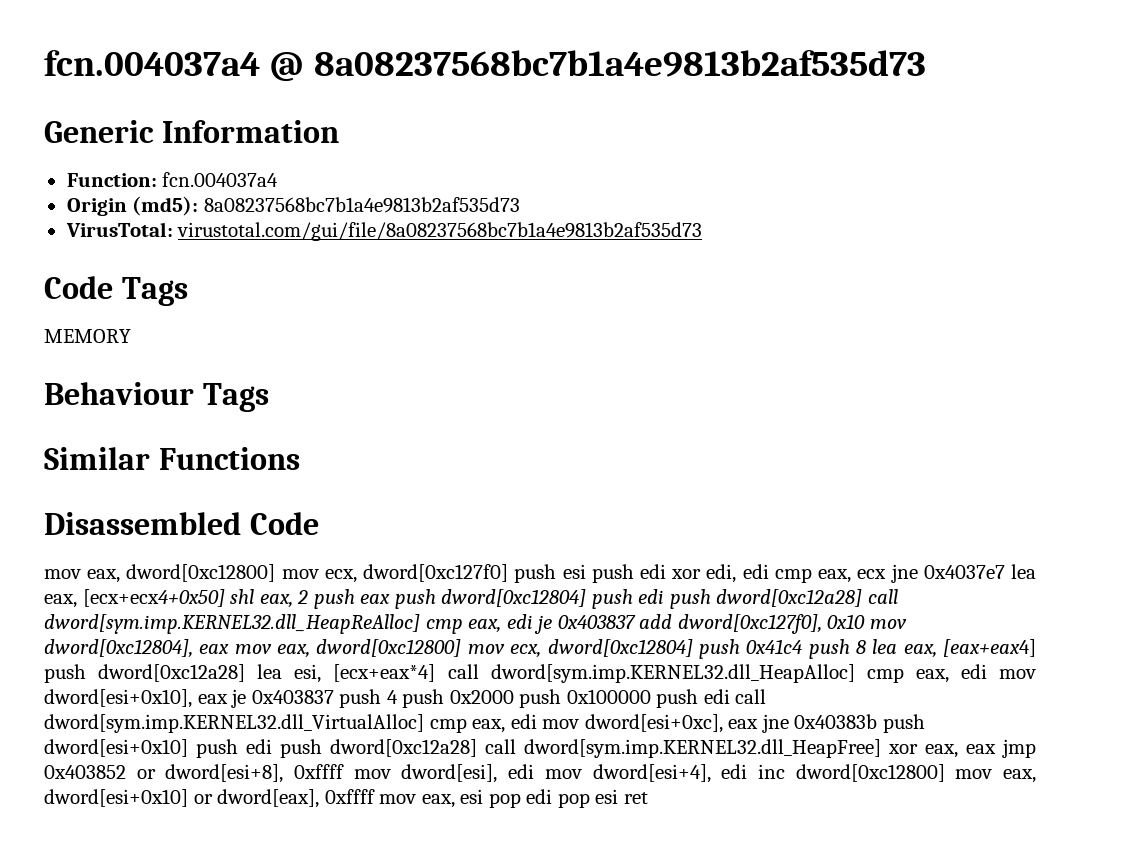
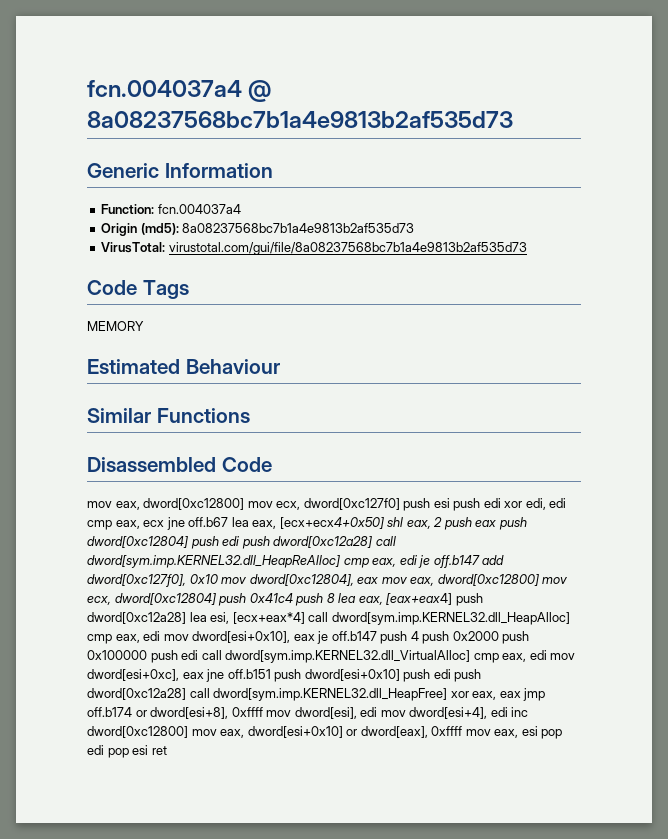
- Behaviour Tags
+ Estimated Behaviour
- mov eax, dword[0xc12800] mov ecx, dword[0xc127f0] push esi push edi xor edi, edi cmp eax, ecx jne 0x4037e7 lea eax, [ecx+ecx4+0x50] shl eax, 2 push eax push dword[0xc12804] push edi push dword[0xc12a28] call dword[sym.imp.KERNEL32.dll_HeapReAlloc] cmp eax, edi je 0x403837 add dword[0xc127f0], 0x10 mov dword[0xc12804], eax mov eax, dword[0xc12800] mov ecx, dword[0xc12804] push 0x41c4 push 8 lea eax, [eax+eax4] push dword[0xc12a28] lea esi, [ecx+eax*4] call dword[sym.imp.KERNEL32.dll_HeapAlloc] cmp eax, edi mov dword[esi+0x10], eax je 0x403837 push 4 push 0x2000 push 0x100000 push edi call dword[sym.imp.KERNEL32.dll_VirtualAlloc] cmp eax, edi mov dword[esi+0xc], eax jne 0x40383b push dword[esi+0x10] push edi push dword[0xc12a28] call dword[sym.imp.KERNEL32.dll_HeapFree] xor eax, eax jmp 0x403852 or dword[esi+8], 0xffff mov dword[esi], edi mov dword[esi+4], edi inc dword[0xc12800] mov eax, dword[esi+0x10] or dword[eax], 0xffff mov eax, esi pop edi pop esi ret
+ mov eax, dword[0xc12800] mov ecx, dword[0xc127f0] push esi push edi xor edi, edi cmp eax, ecx jne off.b67 lea eax, [ecx+ecx4+0x50] shl eax, 2 push eax push dword[0xc12804] push edi push dword[0xc12a28] call dword[sym.imp.KERNEL32.dll_HeapReAlloc] cmp eax, edi je off.b147 add dword[0xc127f0], 0x10 mov dword[0xc12804], eax mov eax, dword[0xc12800] mov ecx, dword[0xc12804] push 0x41c4 push 8 lea eax, [eax+eax4] push dword[0xc12a28] lea esi, [ecx+eax*4] call dword[sym.imp.KERNEL32.dll_HeapAlloc] cmp eax, edi mov dword[esi+0x10], eax je off.b147 push 4 push 0x2000 push 0x100000 push edi call dword[sym.imp.KERNEL32.dll_VirtualAlloc] cmp eax, edi mov dword[esi+0xc], eax jne off.b151 push dword[esi+0x10] push edi push dword[0xc12a28] call dword[sym.imp.KERNEL32.dll_HeapFree] xor eax, eax jmp off.b174 or dword[esi+8], 0xffff mov dword[esi], edi mov dword[esi+4], edi inc dword[0xc12800] mov eax, dword[esi+0x10] or dword[eax], 0xffff mov eax, esi pop edi pop esi ret

